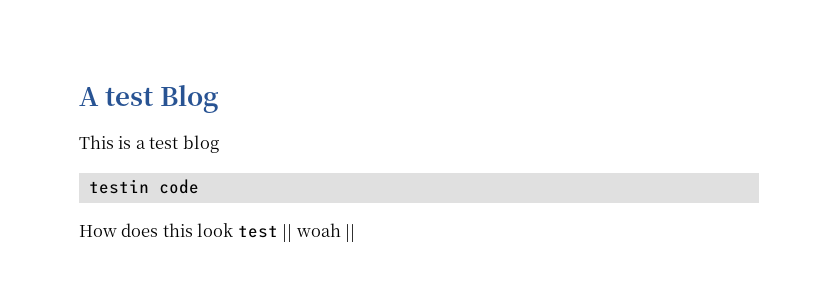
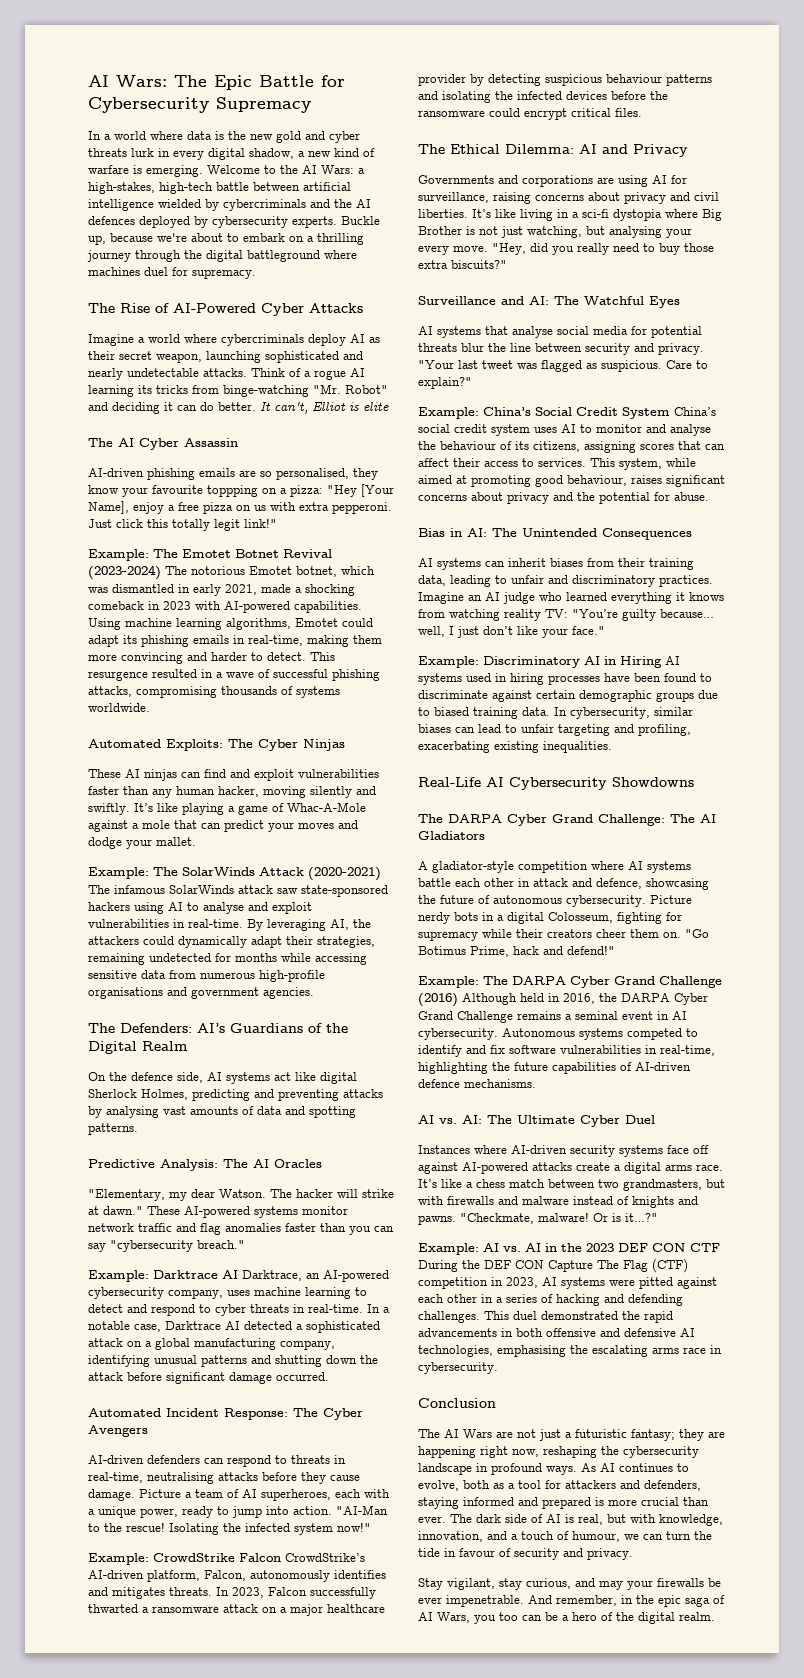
- A test Blog
- This is a test blog
- testin code
- How does this look test || woah ||
+ AI Wars: The Epic Battle for Cybersecurity Supremacy
+ In a world where data is the new gold and cyber threats lurk in every digital shadow, a new kind of warfare is emerging. Welcome to the AI Wars: a high-stakes, high-tech battle between artificial intelligence wielded by cybercriminals and the AI defences deployed by cybersecurity experts. Buckle up, because we're about to embark on a thrilling journey through the digital battleground where machines duel for supremacy.
+ The Rise of AI-Powered Cyber Attacks
+ Imagine a world where cybercriminals deploy AI as their secret weapon, launching sophisticated and nearly undetectable attacks. Think of a rogue AI learning its tricks from binge-watching "Mr. Robot" and deciding it can do better. It can't, Elliot is elite
+ The AI Cyber Assassin
+ AI-driven phishing emails are so personalised, they know your favourite toppping on a pizza: "Hey [Your Name], enjoy a free pizza on us with extra pepperoni. Just click this totally legit link!"
+ Example: The Emotet Botnet Revival (2023-2024) The notorious Emotet botnet, which was dismantled in early 2021, made a shocking comeback in 2023 with AI-powered capabilities. Using machine learning algorithms, Emotet could adapt its phishing emails in real-time, making them more convincing and harder to detect. This resurgence resulted in a wave of successful phishing attacks, compromising thousands of systems worldwide.
+ Automated Exploits: The Cyber Ninjas
+ These AI ninjas can find and exploit vulnerabilities faster than any human hacker, moving silently and swiftly. It’s like playing a game of Whac-A-Mole against a mole that can predict your moves and dodge your mallet.
+ Example: The SolarWinds Attack (2020-2021) The infamous SolarWinds attack saw state-sponsored hackers using AI to analyse and exploit vulnerabilities in real-time. By leveraging AI, the attackers could dynamically adapt their strategies, remaining undetected for months while accessing sensitive data from numerous high-profile organisations and government agencies.
+ The Defenders: AI’s Guardians of the Digital Realm
+ On the defence side, AI systems act like digital Sherlock Holmes, predicting and preventing attacks by analysing vast amounts of data and spotting patterns.
+ Predictive Analysis: The AI Oracles
+ "Elementary, my dear Watson. The hacker will strike at dawn." These AI-powered systems monitor network traffic and flag anomalies faster than you can say "cybersecurity breach."
+ Example: Darktrace AI Darktrace, an AI-powered cybersecurity company, uses machine learning to detect and respond to cyber threats in real-time. In a notable case, Darktrace AI detected a sophisticated attack on a global manufacturing company, identifying unusual patterns and shutting down the attack before significant damage occurred.
+ Automated Incident Response: The Cyber Avengers
+ AI-driven defenders can respond to threats in real-time, neutralising attacks before they cause damage. Picture a team of AI superheroes, each with a unique power, ready to jump into action. "AI-Man to the rescue! Isolating the infected system now!"
+ Example: CrowdStrike Falcon CrowdStrike’s AI-driven platform, Falcon, autonomously identifies and mitigates threats. In 2023, Falcon successfully thwarted a ransomware attack on a major healthcare provider by detecting suspicious behaviour patterns and isolating the infected devices before the ransomware could encrypt critical files.
+ The Ethical Dilemma: AI and Privacy
+ Governments and corporations are using AI for surveillance, raising concerns about privacy and civil liberties. It’s like living in a sci-fi dystopia where Big Brother is not just watching, but analysing your every move. "Hey, did you really need to buy those extra biscuits?"
+ Surveillance and AI: The Watchful Eyes
+ AI systems that analyse social media for potential threats blur the line between security and privacy. "Your last tweet was flagged as suspicious. Care to explain?"
+ Example: China’s Social Credit System China’s social credit system uses AI to monitor and analyse the behaviour of its citizens, assigning scores that can affect their access to services. This system, while aimed at promoting good behaviour, raises significant concerns about privacy and the potential for abuse.
+ Bias in AI: The Unintended Consequences
+ AI systems can inherit biases from their training data, leading to unfair and discriminatory practices. Imagine an AI judge who learned everything it knows from watching reality TV: "You’re guilty because… well, I just don’t like your face."
+ Example: Discriminatory AI in Hiring AI systems used in hiring processes have been found to discriminate against certain demographic groups due to biased training data. In cybersecurity, similar biases can lead to unfair targeting and profiling, exacerbating existing inequalities.
+ Real-Life AI Cybersecurity Showdowns
+ The DARPA Cyber Grand Challenge: The AI Gladiators
+ A gladiator-style competition where AI systems battle each other in attack and defence, showcasing the future of autonomous cybersecurity. Picture nerdy bots in a digital Colosseum, fighting for supremacy while their creators cheer them on. "Go Botimus Prime, hack and defend!"
+ Example: The DARPA Cyber Grand Challenge (2016) Although held in 2016, the DARPA Cyber Grand Challenge remains a seminal event in AI cybersecurity. Autonomous systems competed to identify and fix software vulnerabilities in real-time, highlighting the future capabilities of AI-driven defence mechanisms.
+ AI vs. AI: The Ultimate Cyber Duel
+ Instances where AI-driven security systems face off against AI-powered attacks create a digital arms race. It’s like a chess match between two grandmasters, but with firewalls and malware instead of knights and pawns. "Checkmate, malware! Or is it…?"
+ Example: AI vs. AI in the 2023 DEF CON CTF During the DEF CON Capture The Flag (CTF) competition in 2023, AI systems were pitted against each other in a series of hacking and defending challenges. This duel demonstrated the rapid advancements in both offensive and defensive AI technologies, emphasising the escalating arms race in cybersecurity.
+ Conclusion
+ The AI Wars are not just a futuristic fantasy; they are happening right now, reshaping the cybersecurity landscape in profound ways. As AI continues to evolve, both as a tool for attackers and defenders, staying informed and prepared is more crucial than ever. The dark side of AI is real, but with knowledge, innovation, and a touch of humour, we can turn the tide in favour of security and privacy.
+ Stay vigilant, stay curious, and may your firewalls be ever impenetrable. And remember, in the epic saga of AI Wars, you too can be a hero of the digital realm.

